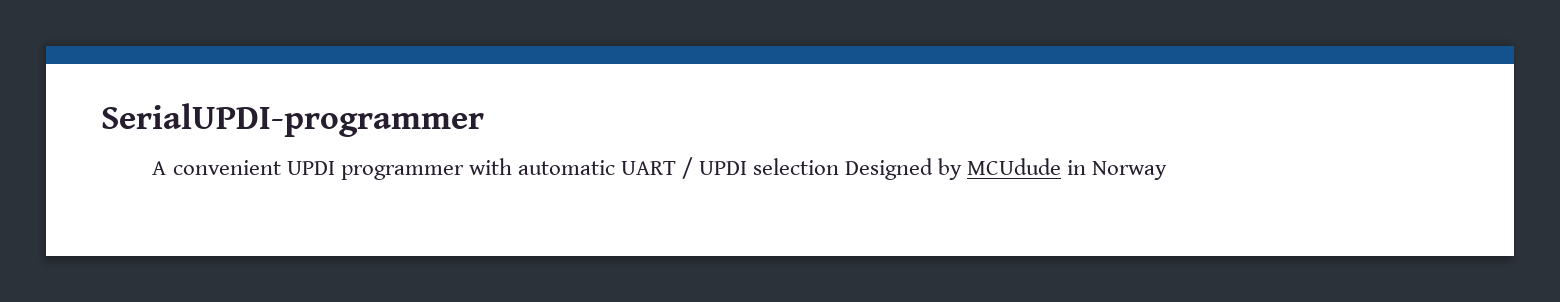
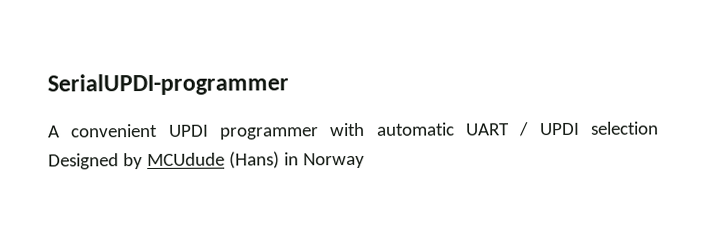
- A convenient UPDI programmer with automatic UART / UPDI selection Designed by MCUdude in Norway
+ A convenient UPDI programmer with automatic UART / UPDI selection Designed by MCUdude (Hans) in Norway

